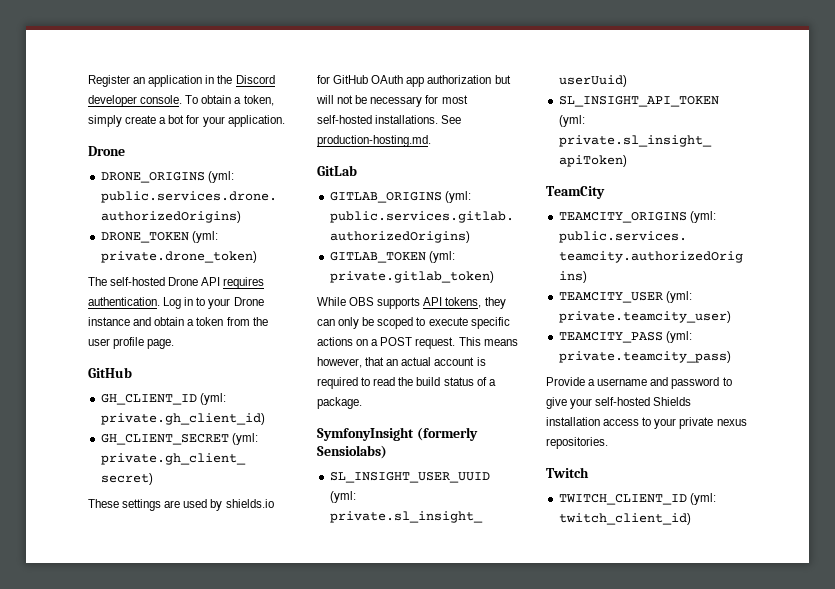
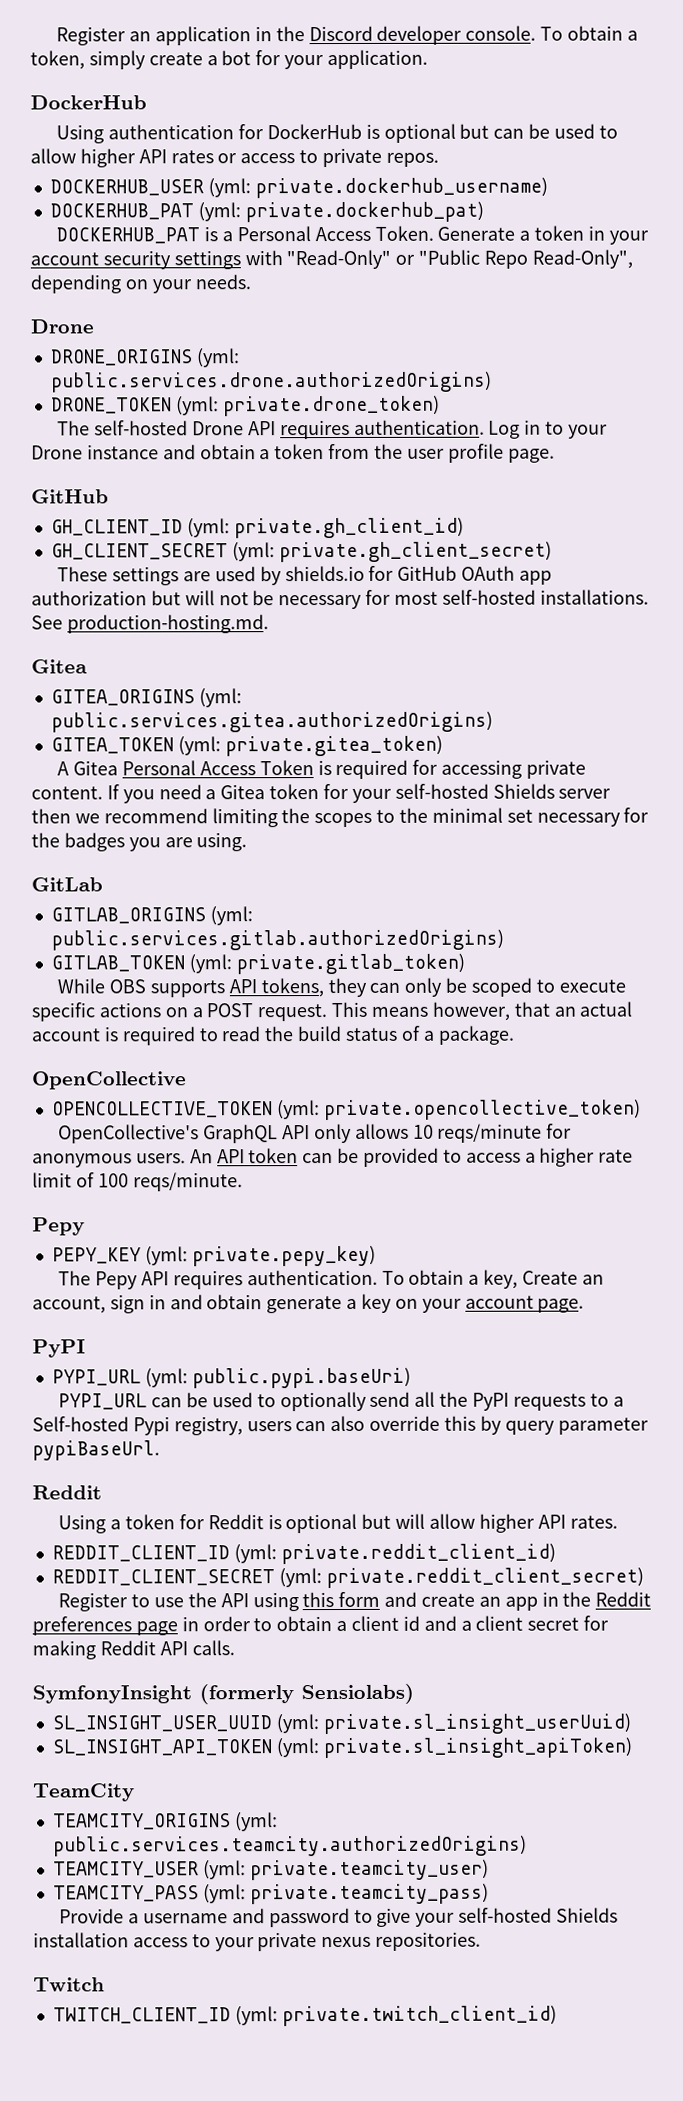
  To obtain a token, simply create a bot for your application.
+ DockerHub
+ Using authentication for DockerHub is optional but can be used to allow higher API rates or access to private repos.
+ DOCKERHUB_USER (yml: private.dockerhub_username)
+ DOCKERHUB_PAT (yml: private.dockerhub_pat)
+ DOCKERHUB_PAT is a Personal Access Token. Generate a token in your account security settings with "Read-Only" or "Public Repo Read-Only", depending on your needs.
  See production-hosting.md.
+ Gitea
+ GITEA_ORIGINS (yml: public.services.gitea.authorizedOrigins)
+ GITEA_TOKEN (yml: private.gitea_token)
+ A Gitea Personal Access Token is required for accessing private content. If you need a Gitea token for your self-hosted Shields server then we recommend limiting the scopes to the minimal set necessary for the badges you are using.
+ OpenCollective
+ OPENCOLLECTIVE_TOKEN (yml: private.opencollective_token)
+ OpenCollective's GraphQL API only allows 10 reqs/minute for anonymous users. An API token can be provided to access a higher rate limit of 100 reqs/minute.
+ Pepy
+ PEPY_KEY (yml: private.pepy_key)
+ The Pepy API requires authentication. To obtain a key, Create an account, sign in and obtain generate a key on your account page.
+ PyPI
+ PYPI_URL (yml: public.pypi.baseUri)
+ PYPI_URL can be used to optionally send all the PyPI requests to a Self-hosted Pypi registry, users can also override this by query parameter pypiBaseUrl.
+ Reddit
+ Using a token for Reddit is optional but will allow higher API rates.
+ REDDIT_CLIENT_ID (yml: private.reddit_client_id)
+ REDDIT_CLIENT_SECRET (yml: private.reddit_client_secret)
+ Register to use the API using this form and create an app in the Reddit preferences page in order to obtain a client id and a client secret for making Reddit API calls.
- TWITCH_CLIENT_ID (yml: twitch_client_id)
+ TWITCH_CLIENT_ID (yml: private.twitch_client_id)

